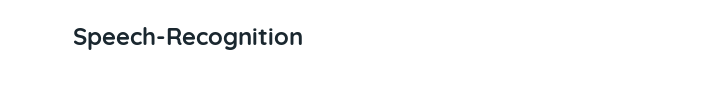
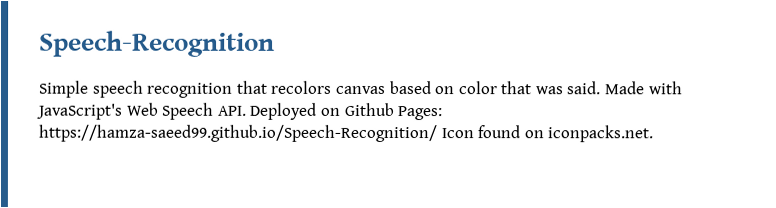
+ Simple speech recognition that recolors canvas based on color that was said. Made with JavaScript's Web Speech API. Deployed on Github Pages: https://hamza-saeed99.github.io/Speech-Recognition/ Icon found on iconpacks.net.

